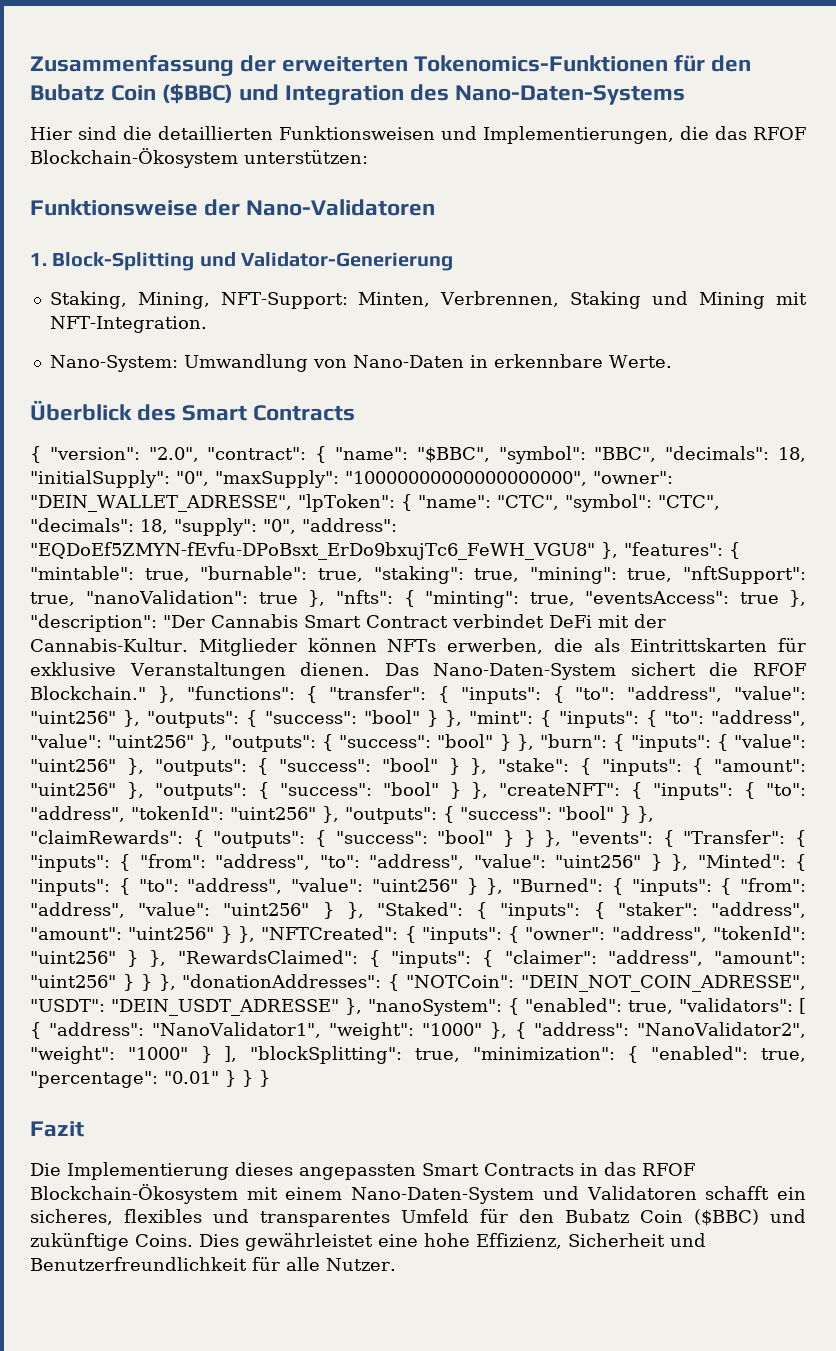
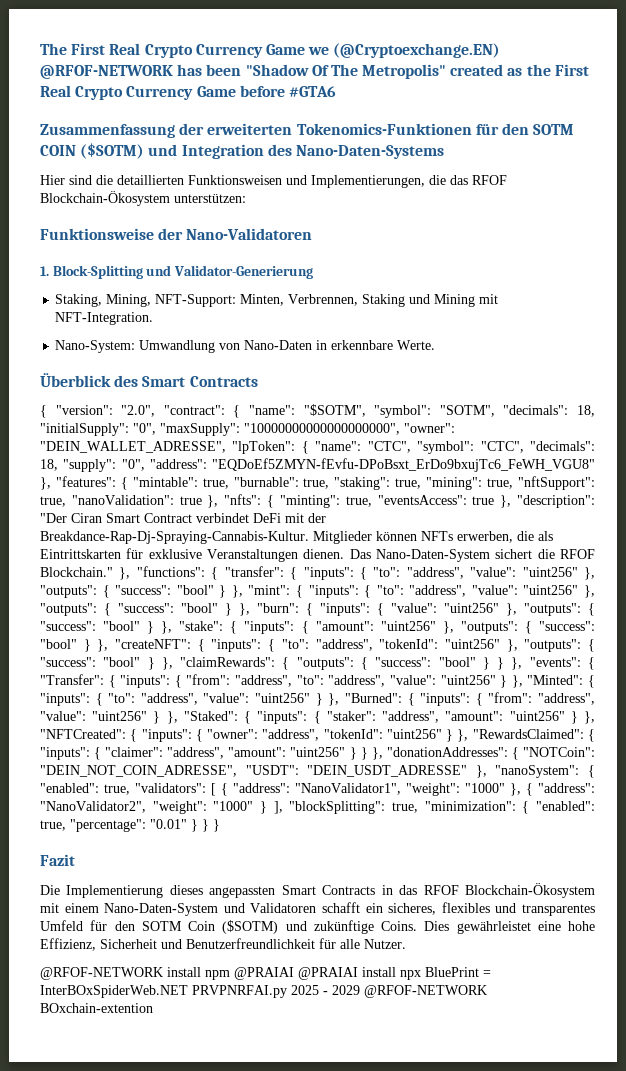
+ The First Real Crypto Currency Game we (@Cryptoexchange.EN) @RFOF-NETWORK has been "Shadow Of The Metropolis" created as the First Real Crypto Currency Game before #GTA6
- Zusammenfassung der erweiterten Tokenomics-Funktionen für den Bubatz Coin ($BBC) und Integration des Nano-Daten-Systems
+ Zusammenfassung der erweiterten Tokenomics-Funktionen für den SOTM COIN ($SOTM) und Integration des Nano-Daten-Systems
- { "version": "2.0", "contract": { "name": "$BBC", "symbol": "BBC", "decimals": 18, "initialSupply": "0", "maxSupply": "10000000000000000000", "owner": "DEIN_WALLET_ADRESSE", "lpToken": { "name": "CTC", "symbol": "CTC", "decimals": 18, "supply": "0", "address": "EQDoEf5ZMYN-fEvfu-DPoBsxt_ErDo9bxujTc6_FeWH_VGU8" }, "features": { "mintable": true, "burnable": true, "staking": true, "mining": true, "nftSupport": true, "nanoValidation": true }, "nfts": { "minting": true, "eventsAccess": true }, "description": "Der Cannabis Smart Contract verbindet DeFi mit der Cannabis-Kultur.
+ { "version": "2.0", "contract": { "name": "$SOTM", "symbol": "SOTM", "decimals": 18, "initialSupply": "0", "maxSupply": "10000000000000000000", "owner": "DEIN_WALLET_ADRESSE", "lpToken": { "name": "CTC", "symbol": "CTC", "decimals": 18, "supply": "0", "address": "EQDoEf5ZMYN-fEvfu-DPoBsxt_ErDo9bxujTc6_FeWH_VGU8" }, "features": { "mintable": true, "burnable": true, "staking": true, "mining": true, "nftSupport": true, "nanoValidation": true }, "nfts": { "minting": true, "eventsAccess": true }, "description": "Der Ciran Smart Contract verbindet DeFi mit der Breakdance-Rap-Dj-Spraying-Cannabis-Kultur.
- Die Implementierung dieses angepassten Smart Contracts in das RFOF Blockchain-Ökosystem mit einem Nano-Daten-System und Validatoren schafft ein sicheres, flexibles und transparentes Umfeld für den Bubatz Coin ($BBC) und zukünftige Coins.
+ Die Implementierung dieses angepassten Smart Contracts in das RFOF Blockchain-Ökosystem mit einem Nano-Daten-System und Validatoren schafft ein sicheres, flexibles und transparentes Umfeld für den SOTM Coin ($SOTM) und zukünftige Coins.
+ @RFOF-NETWORK install npm @PRAIAI @PRAIAI install npx BluePrint = InterBOxSpiderWeb.NET PRVPNRFAI.py 2025 - 2029 @RFOF-NETWORK BOxchain-extention

